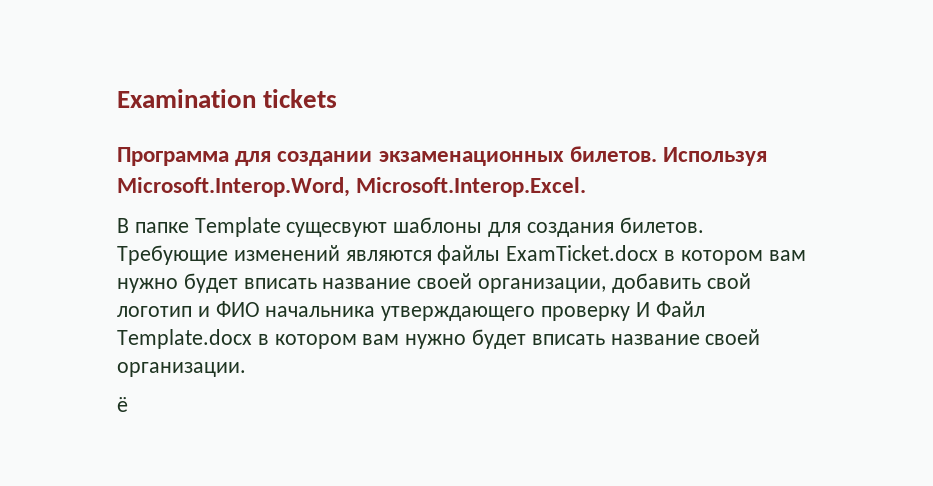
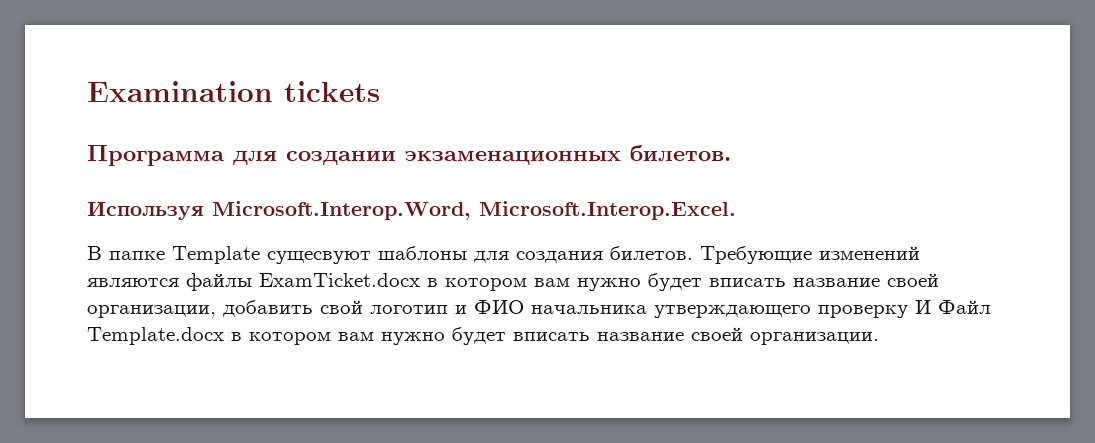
- Программа для создании экзаменационных билетов. Используя Microsoft.Interop.Word, Microsoft.Interop.Excel.
+ Программа для создании экзаменационных билетов.
+ Используя Microsoft.Interop.Word, Microsoft.Interop.Excel.
- ё

